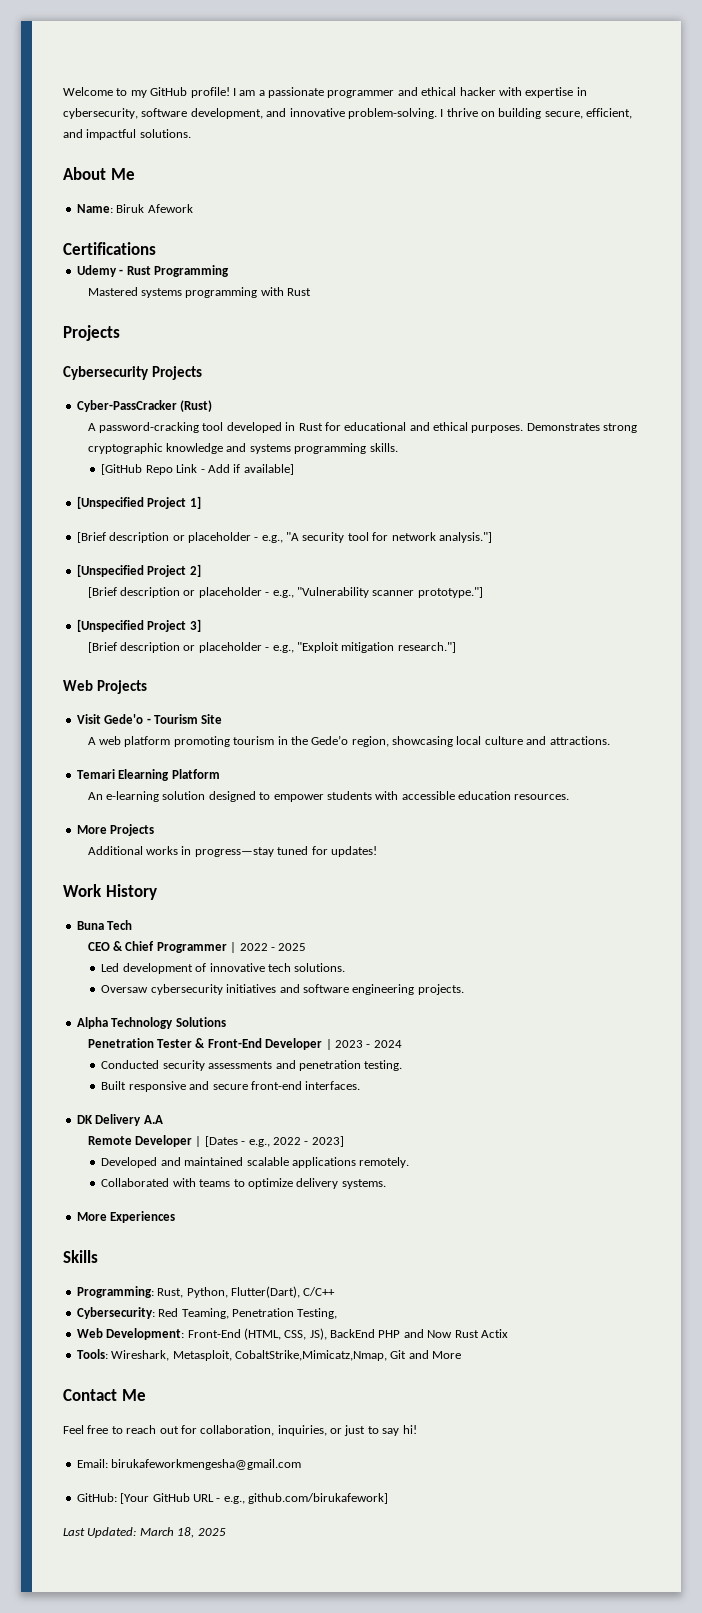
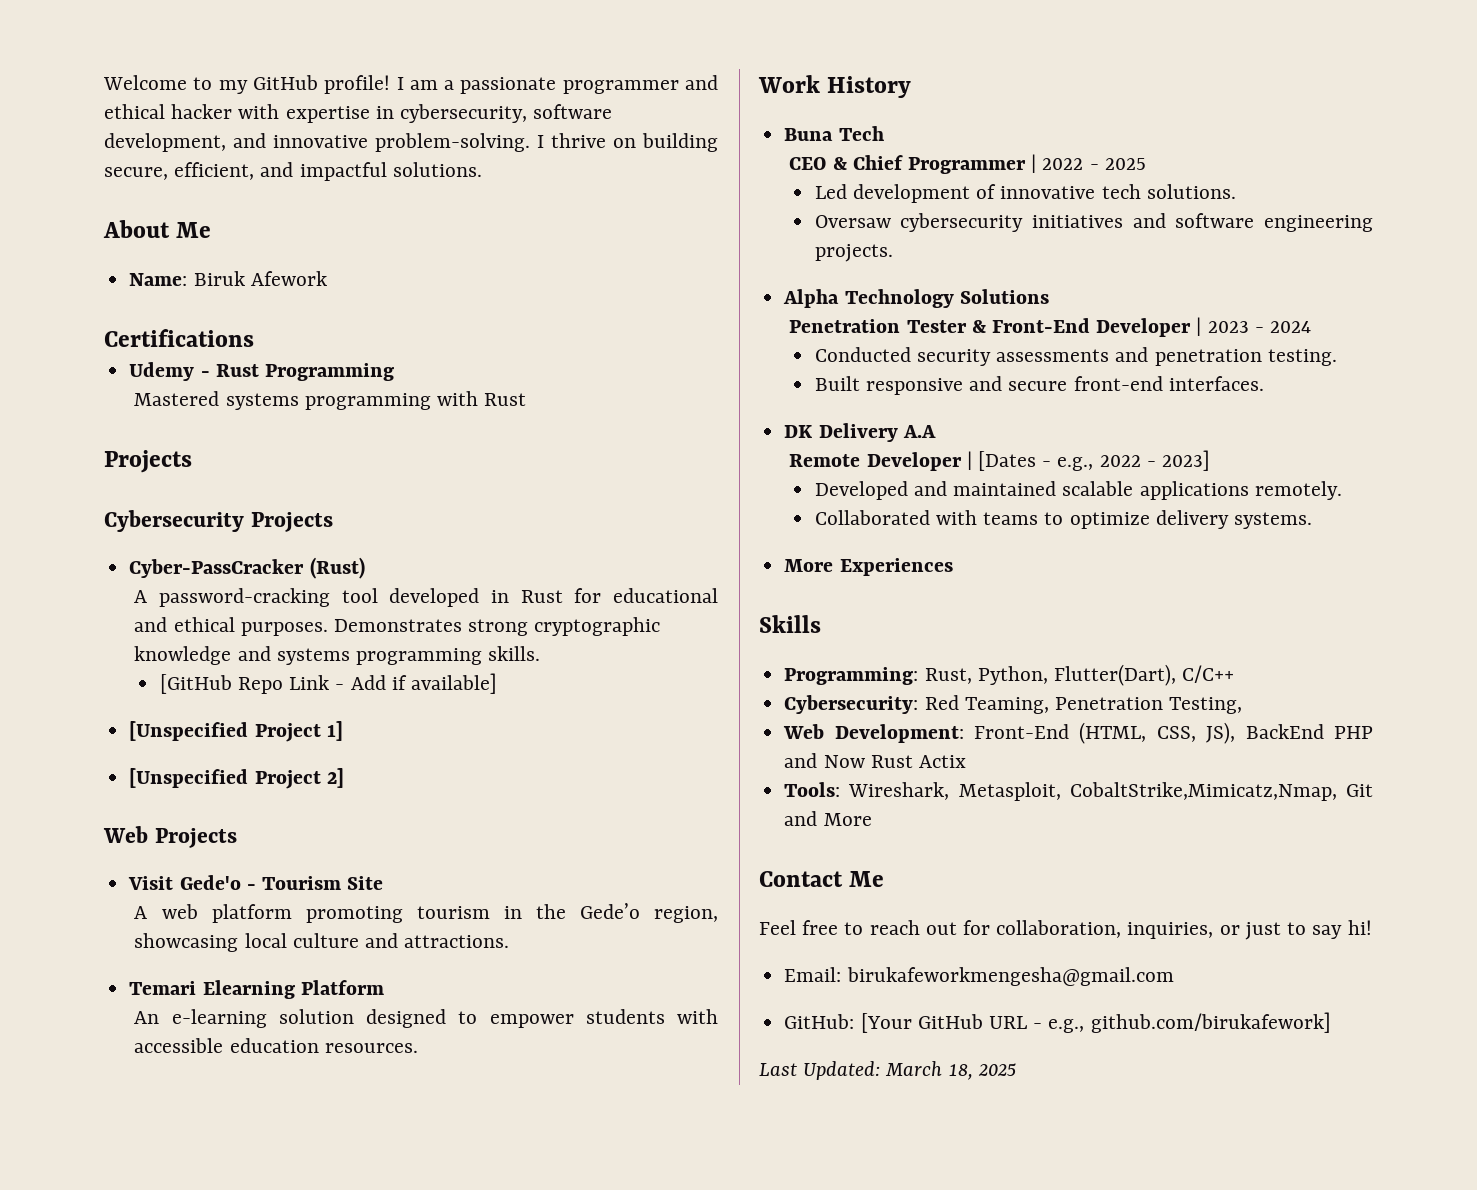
- [Brief description or placeholder - e.g., "A security tool for network analysis."]
  [Unspecified Project 2]
- [Brief description or placeholder - e.g., "Vulnerability scanner prototype."]
- [Unspecified Project 3]
- [Brief description or placeholder - e.g., "Exploit mitigation research."]
- More Projects
- Additional works in progress—stay tuned for updates!

